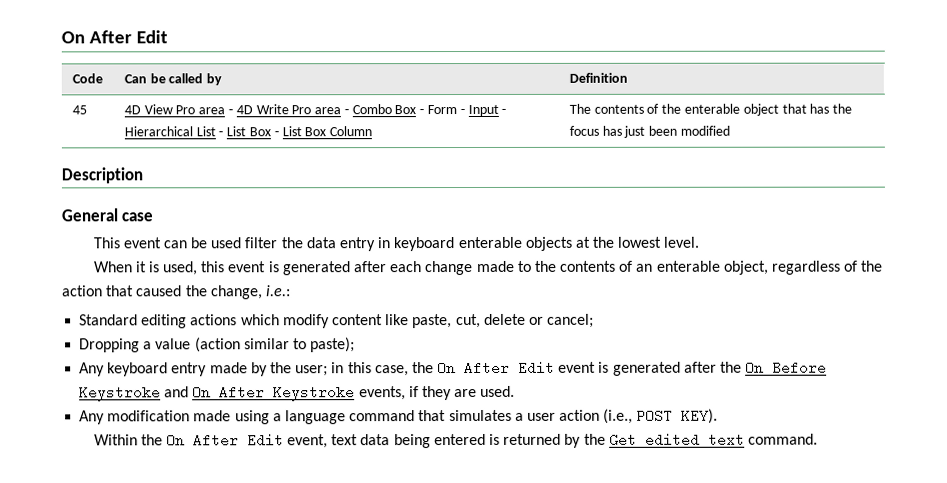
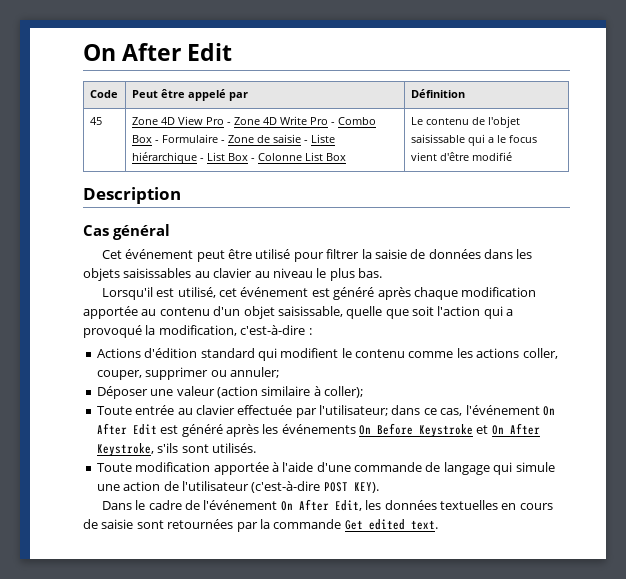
- Code | Can be called by | Definition
+ Code | Peut être appelé par | Définition
- 4D View Pro area - 4D Write Pro area - Combo Box - Form - Input - Hierarchical List - List Box - List Box Column | The contents of the enterable object that has the focus has just been modified
+ Zone 4D View Pro - Zone 4D Write Pro - Combo Box - Formulaire - Zone de saisie - Liste hiérarchique - List Box - Colonne List Box | Le contenu de l'objet saisissable qui a le focus vient d'être modifié
  Description
- General case
- This event can be used filter the data entry in keyboard enterable objects at the lowest level.
- When it is used, this event is generated after each change made to the contents of an enterable object, regardless of the action that caused the change, i.e.:
- Standard editing actions which modify content like paste, cut, delete or cancel;
- Dropping a value (action similar to paste);
- Any keyboard entry made by the user; in this case, the On After Edit event is generated after the On Before Keystroke and On After Keystroke events, if they are used.
- Any modification made using a language command that simulates a user action (i.e., POST KEY).
- Within the On After Edit event, text data being entered is returned by the Get edited text command.
+ Cas général
+ Cet événement peut être utilisé pour filtrer la saisie de données dans les objets saisissables au clavier au niveau le plus bas.
+ Lorsqu'il est utilisé, cet événement est généré après chaque modification apportée au contenu d'un objet saisissable, quelle que soit l'action qui a provoqué la modification, c'est-à-dire :
+ Actions d'édition standard qui modifient le contenu comme les actions coller, couper, supprimer ou annuler;
+ Déposer une valeur (action similaire à coller);
+ Toute entrée au clavier effectuée par l'utilisateur; dans ce cas, l'événement On After Edit est généré après les événements On Before Keystroke et On After Keystroke, s'ils sont utilisés.
+ Toute modification apportée à l'aide d'une commande de langage qui simule une action de l'utilisateur (c'est-à-dire POST KEY).
+ Dans le cadre de l'événement On After Edit, les données textuelles en cours de saisie sont retournées par la commande Get edited text.

